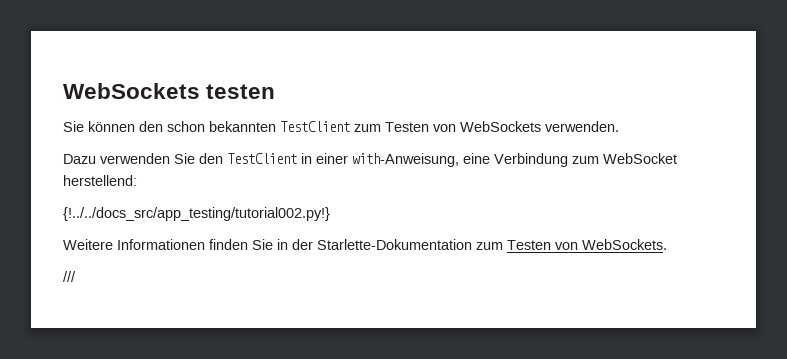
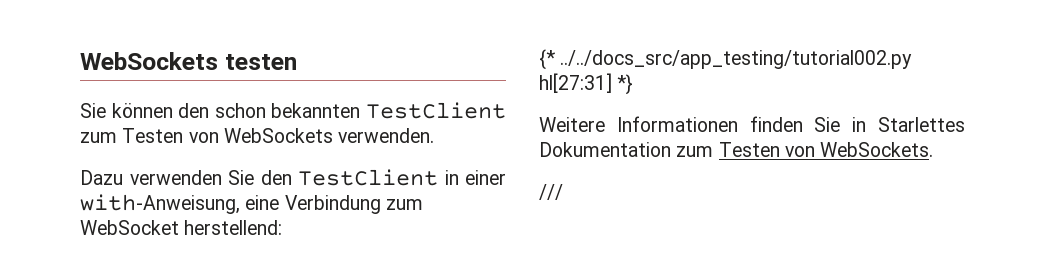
- {!../../docs_src/app_testing/tutorial002.py!}
+ {* ../../docs_src/app_testing/tutorial002.py hl[27:31] *}
- Weitere Informationen finden Sie in der Starlette-Dokumentation zum Testen von WebSockets.
+ Weitere Informationen finden Sie in Starlettes Dokumentation zum Testen von WebSockets.

